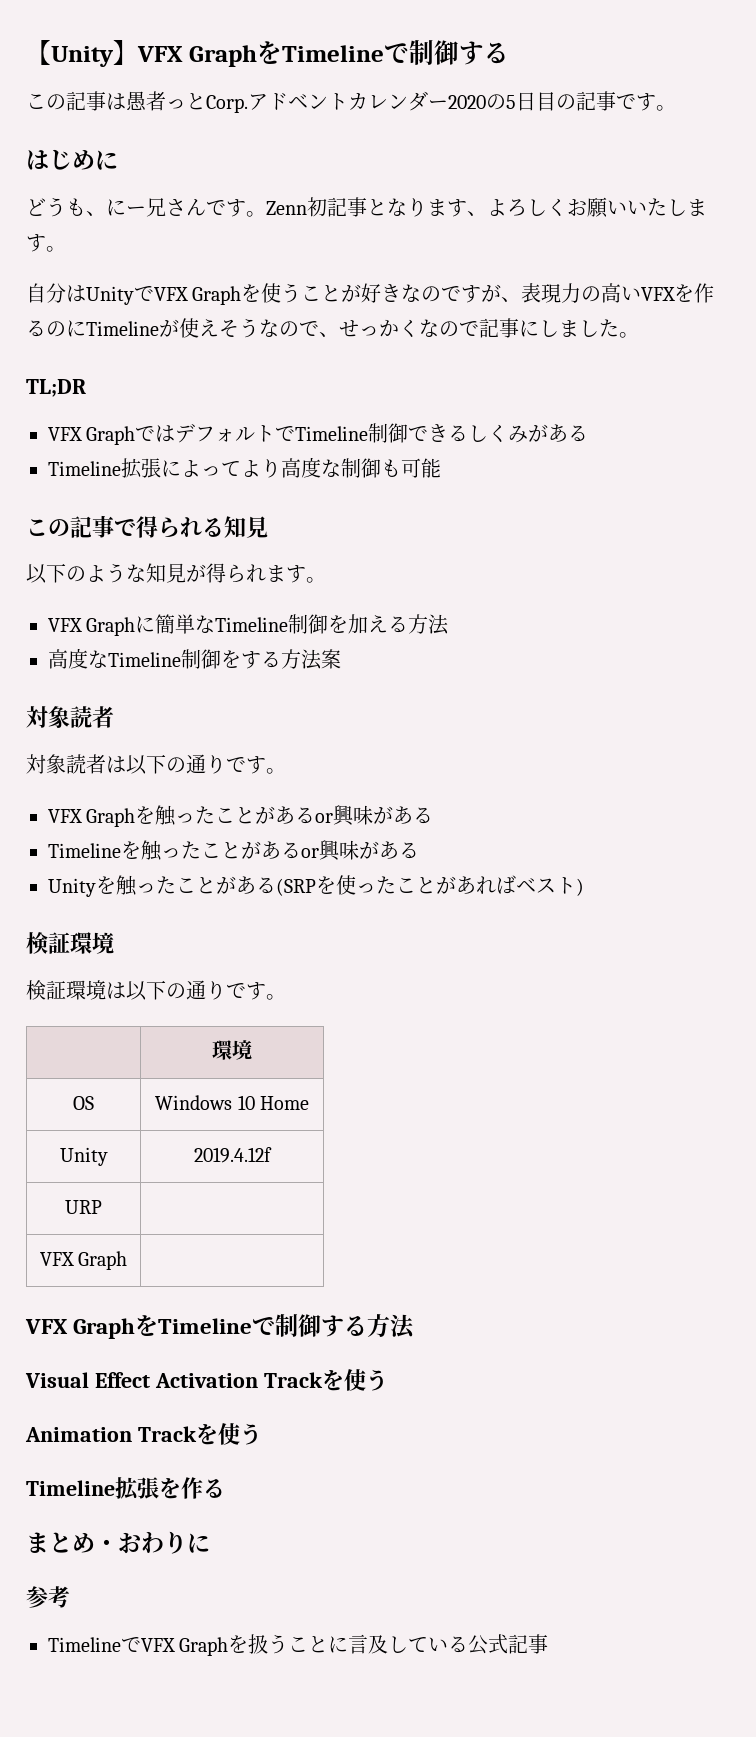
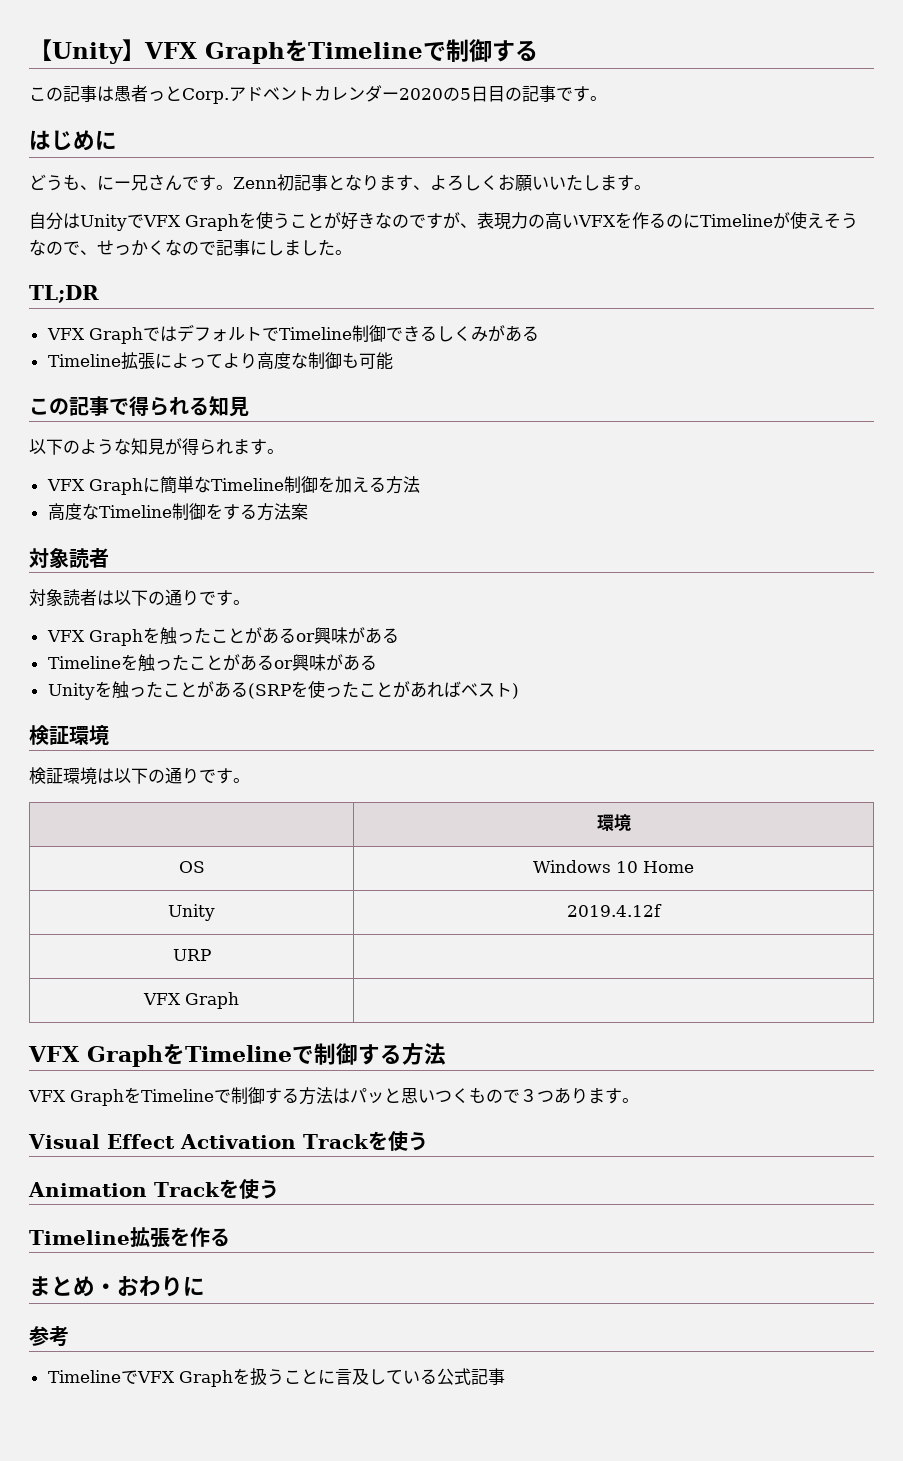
+ VFX GraphをTimelineで制御する方法はパッと思いつくもので３つあります。

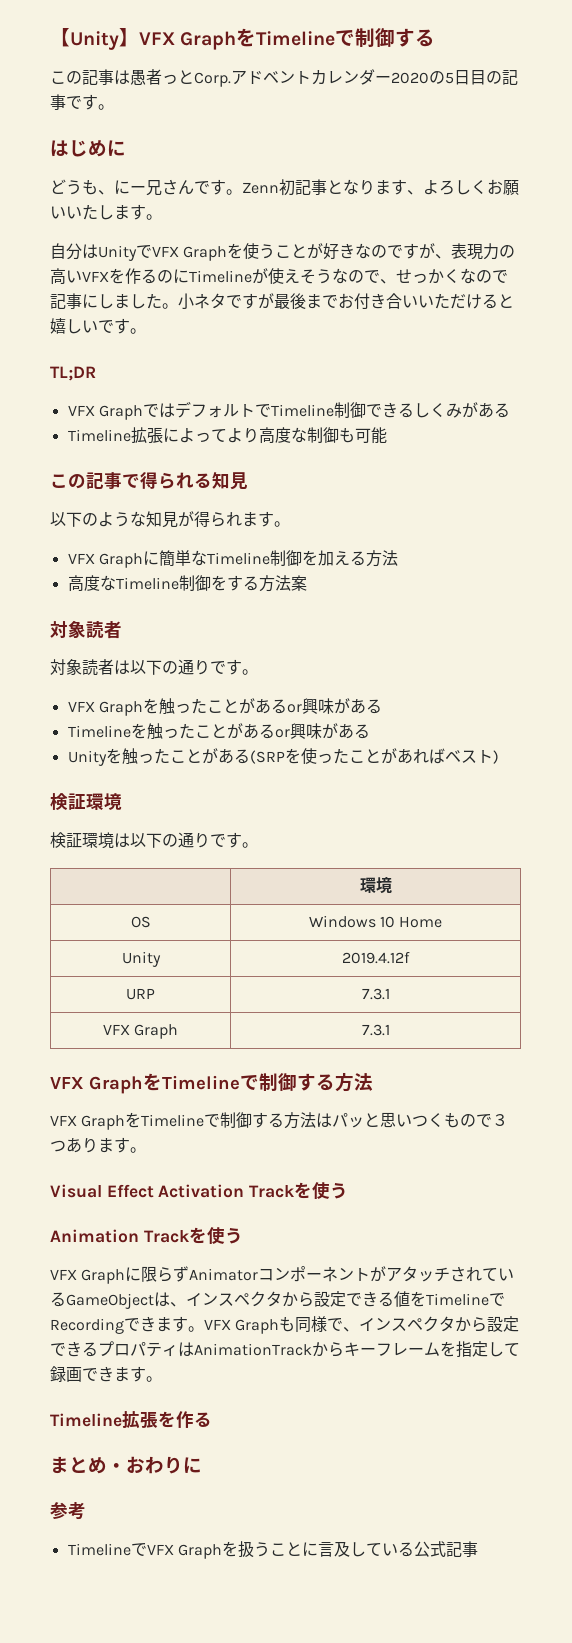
+ 小ネタですが最後までお付き合いいただけると嬉しいです。
- URP |
+ URP | 7.3.1
- VFX Graph |
+ VFX Graph | 7.3.1
+ VFX Graphに限らずAnimatorコンポーネントがアタッチされているGameObjectは、インスペクタから設定できる値をTimelineでRecordingできます。VFX Graphも同様で、インスペクタから設定できるプロパティはAnimationTrackからキーフレームを指定して録画できます。

